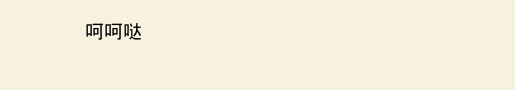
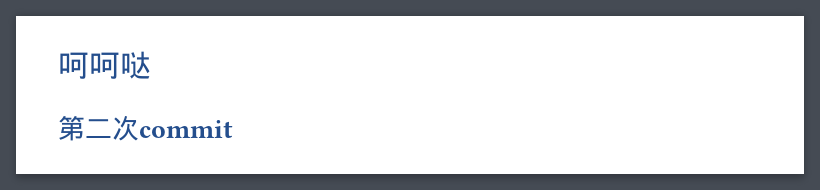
+ 第二次commit

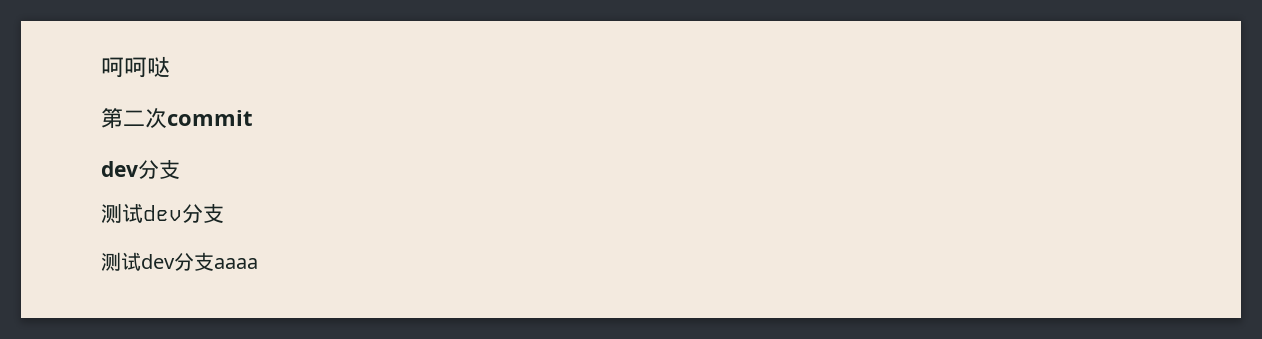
  第二次commit
+ dev分支
+ 测试dev分支
+ 测试dev分支aaaa

